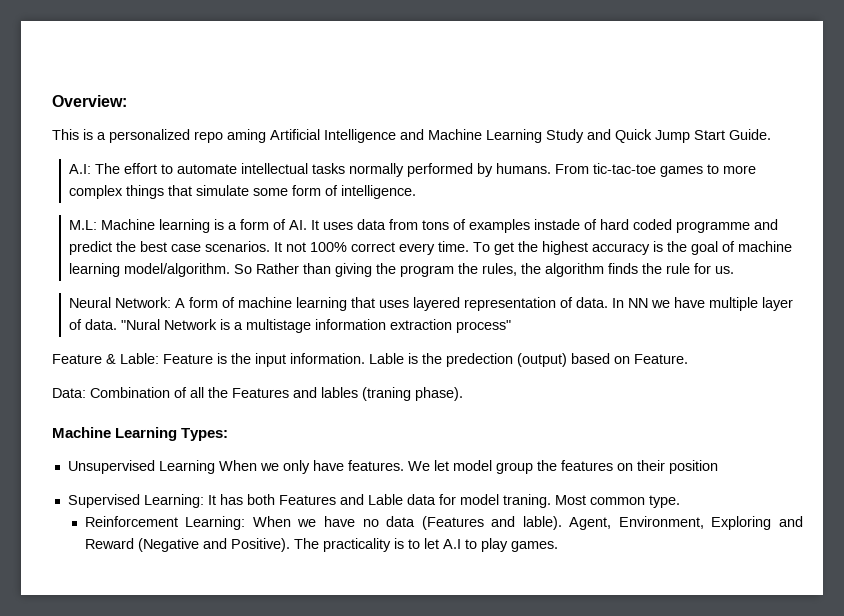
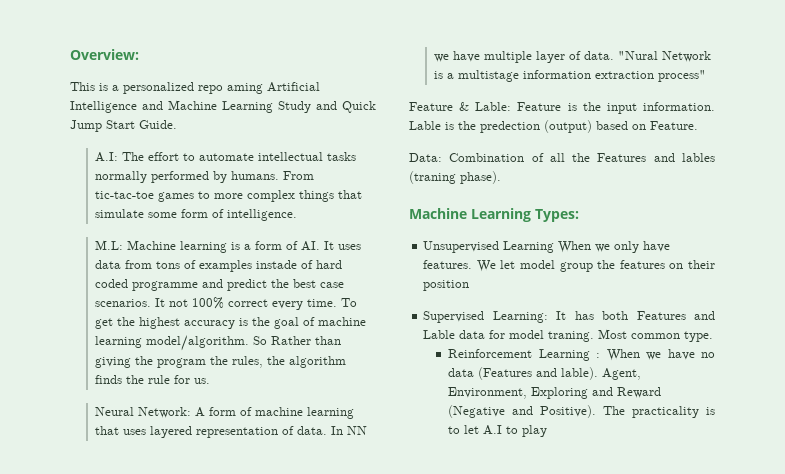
- Reinforcement Learning: When we have no data (Features and lable).
+ Reinforcement Learning : When we have no data (Features and lable).
- The practicality is to let A.I to play games.
+ The practicality is to let A.I to play

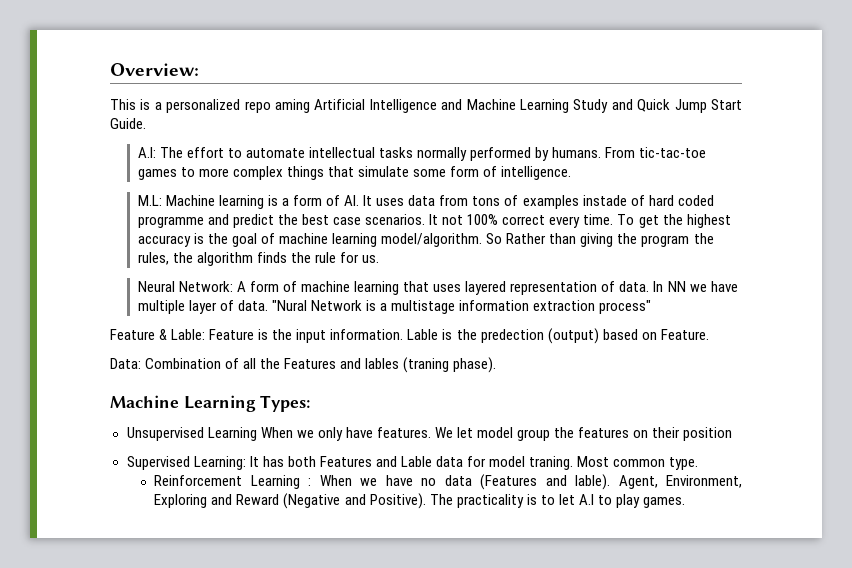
- The practicality is to let A.I to play
+ The practicality is to let A.I to play games.

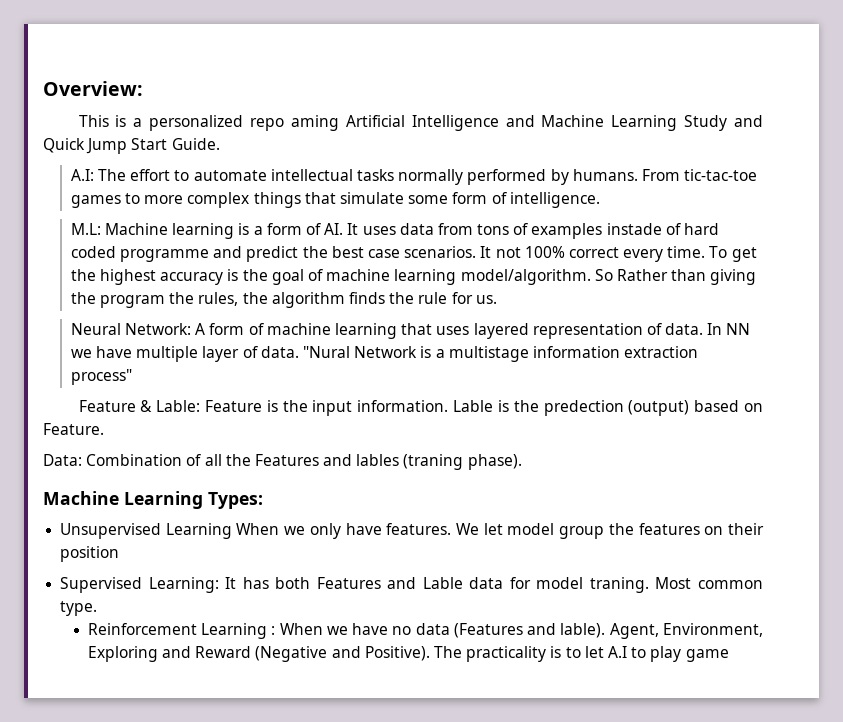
- The practicality is to let A.I to play games.
+ The practicality is to let A.I to play game

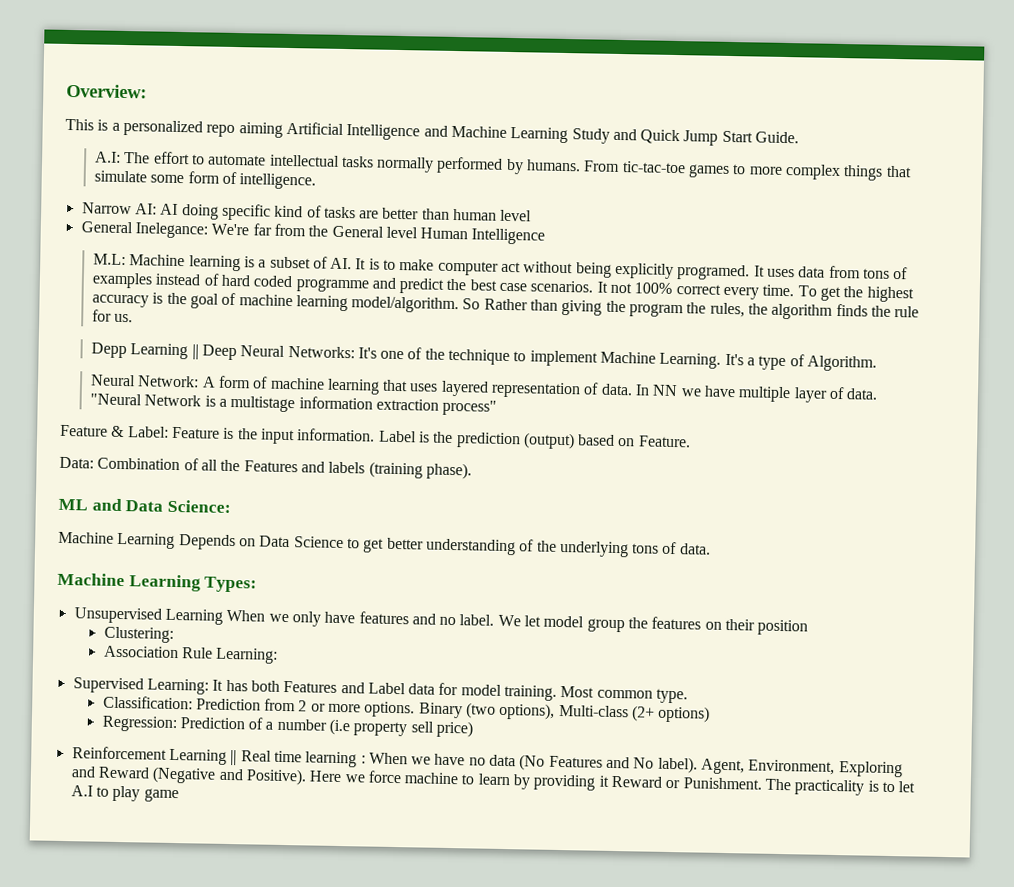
- This is a personalized repo aming Artificial Intelligence and Machine Learning Study and Quick Jump Start Guide.
+ This is a personalized repo aiming Artificial Intelligence and Machine Learning Study and Quick Jump Start Guide.
+ Narrow AI: AI doing specific kind of tasks are better than human level
+ General Inelegance: We're far from the General level Human Intelligence
- M.L: Machine learning is a form of AI. It uses data from tons of examples instade of hard coded programme and predict the best case scenarios.
+ M.L: Machine learning is a subset of AI. It is to make computer act without being explicitly programed. It uses data from tons of examples instead of hard coded programme and predict the best case scenarios.
+ Depp Learning || Deep Neural Networks: It's one of the technique to implement Machine Learning. It's a type of Algorithm.
- "Nural Network is a multistage information extraction process"
+ "Neural Network is a multistage information extraction process"
- Feature & Lable: Feature is the input information.
+ Feature & Label: Feature is the input information.
- Lable is the predection (output) based on Feature.
+ Label is the prediction (output) based on Feature.
- Data: Combination of all the Features and lables (traning phase).
+ Data: Combination of all the Features and labels (training phase).
+ ML and Data Science:
+ Machine Learning Depends on Data Science to get better understanding of the underlying tons of data.
- Unsupervised Learning When we only have features.
+ Unsupervised Learning When we only have features and no label.
+ Clustering:
+ Association Rule Learning:
- Supervised Learning: It has both Features and Lable data for model traning.
+ Supervised Learning: It has both Features and Label data for model training.
- Reinforcement Learning : When we have no data (Features and lable).
+ Classification: Prediction from 2 or more options. Binary (two options), Multi-class (2+ options)
+ Regression: Prediction of a number (i.e property sell price)
+ Reinforcement Learning || Real time learning : When we have no data (No Features and No label).
+ Here we force machine to learn by providing it Reward or Punishment.

